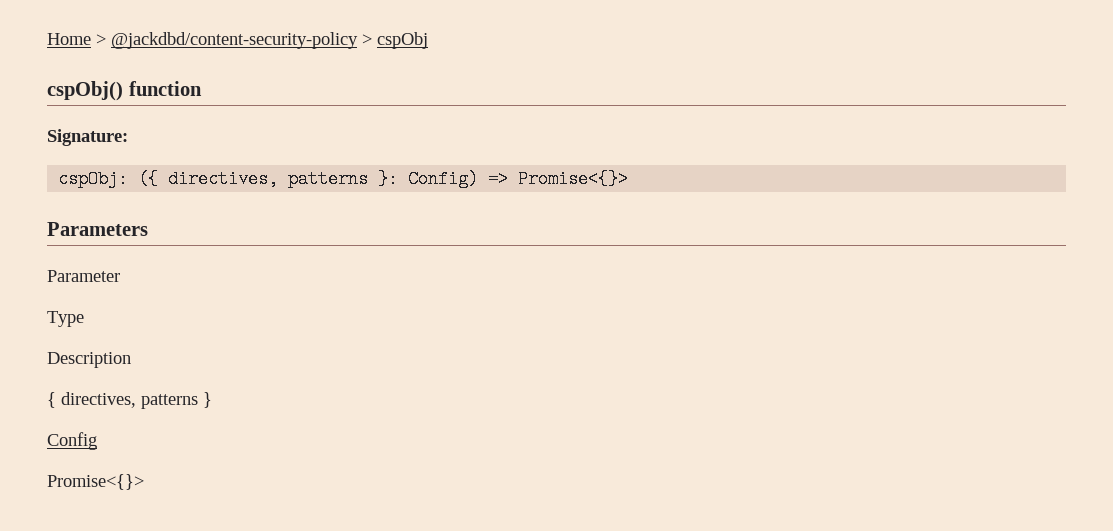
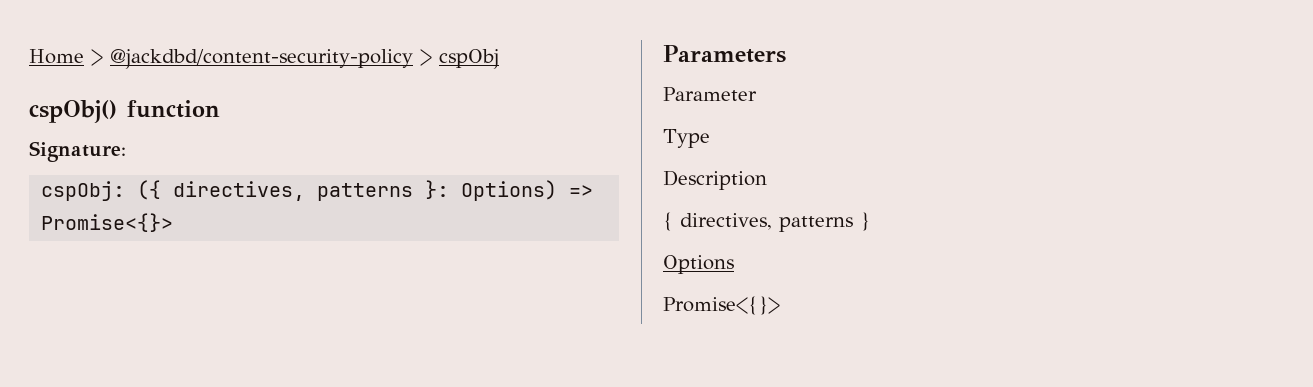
- cspObj: ({ directives, patterns }: Config) => Promise<{}>
+ cspObj: ({ directives, patterns }: Options) => Promise<{}>
- Config
+ Options

